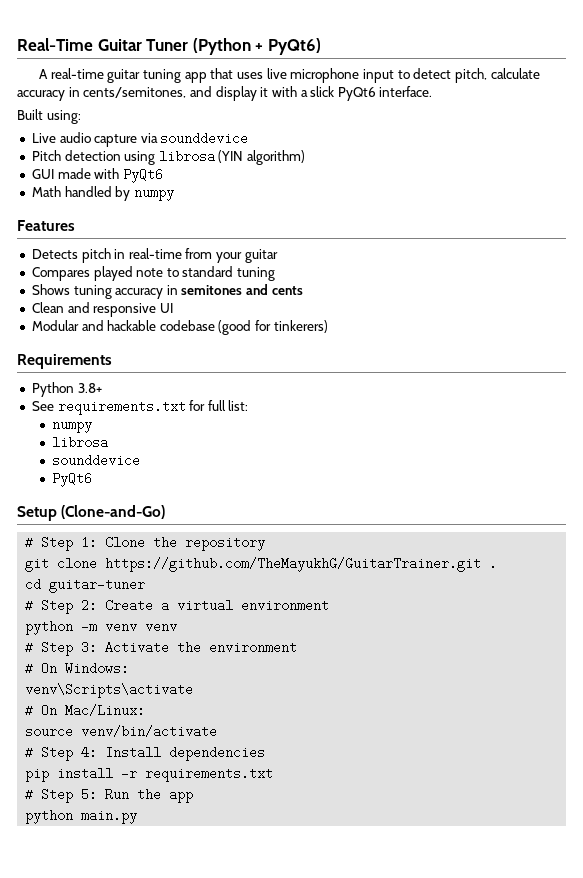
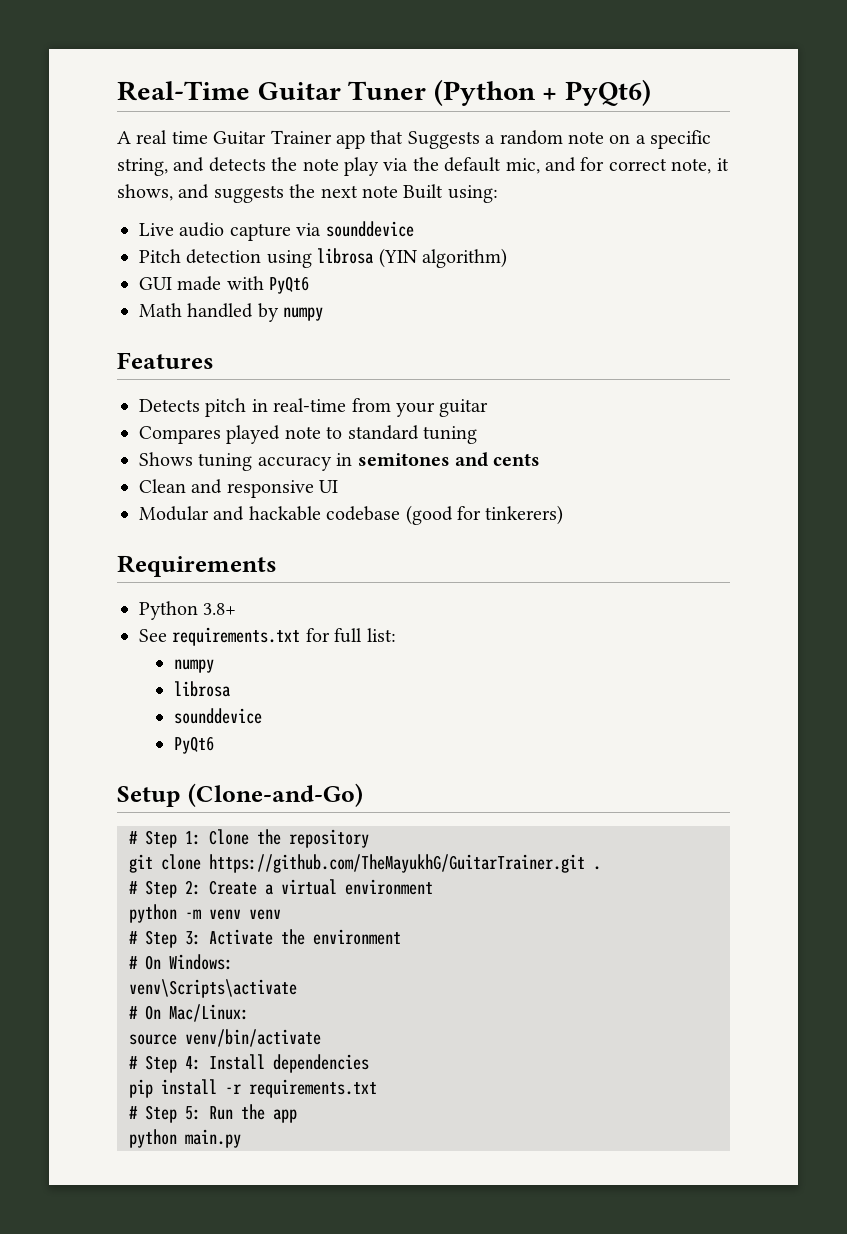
- A real-time guitar tuning app that uses live microphone input to detect pitch, calculate accuracy in cents/semitones, and display it with a slick PyQt6 interface.
- Built using:
+ A real time Guitar Trainer app that Suggests a random note on a specific string, and detects the note play via the default mic, and for correct note, it shows, and suggests the next note Built using:
- cd guitar-tuner

